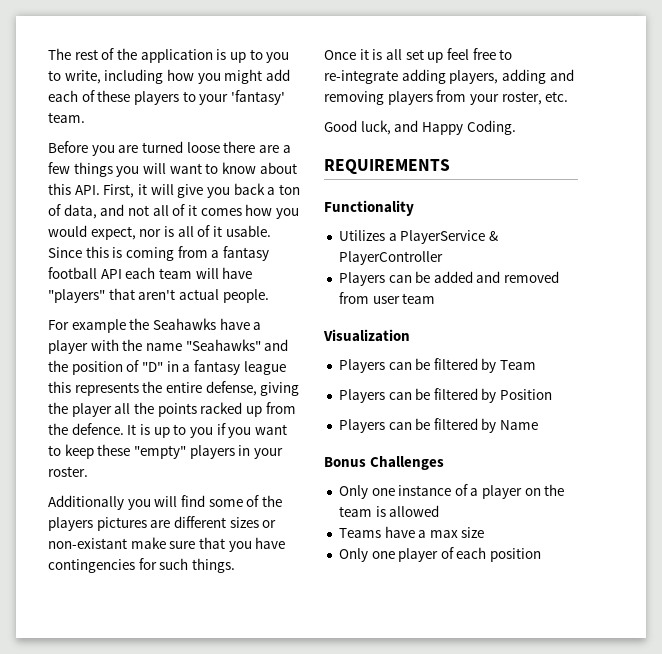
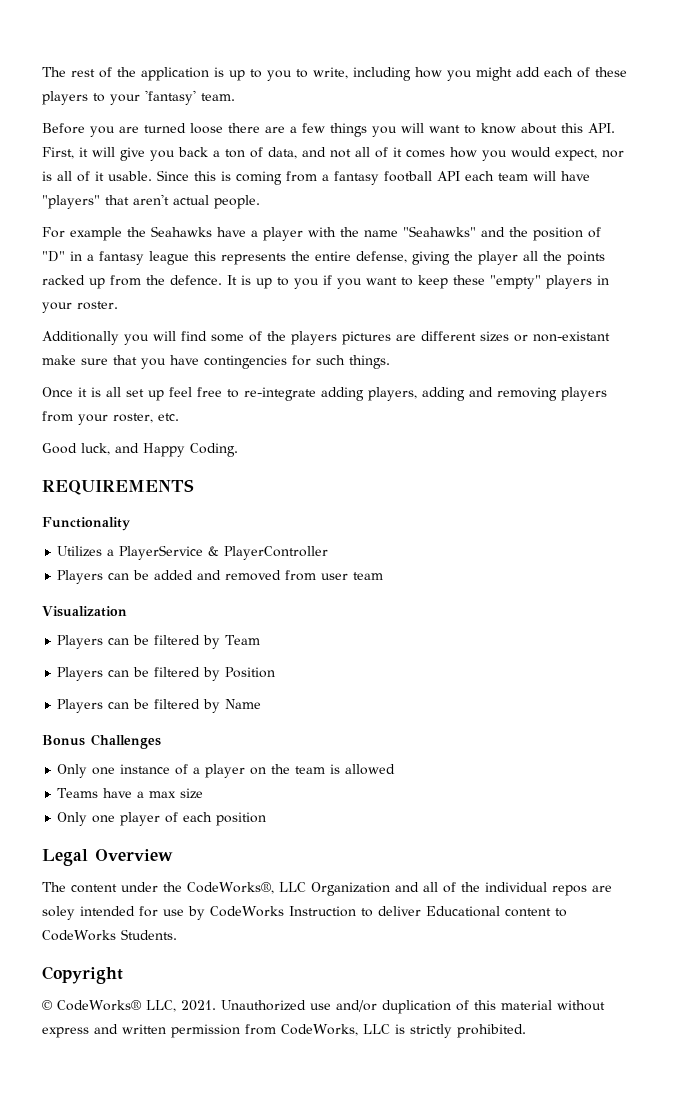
+ Legal Overview
+ The content under the CodeWorks®, LLC Organization and all of the individual repos are soley intended for use by CodeWorks Instruction to deliver Educational content to CodeWorks Students.
+ Copyright
+ © CodeWorks® LLC, 2021. Unauthorized use and/or duplication of this material without express and written permission from CodeWorks, LLC is strictly prohibited.

